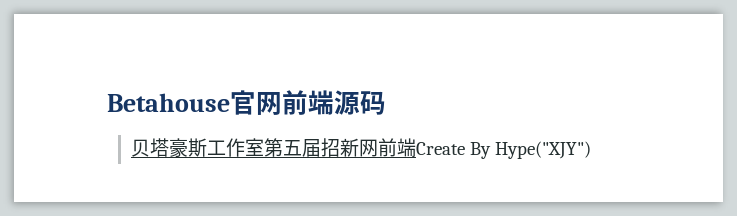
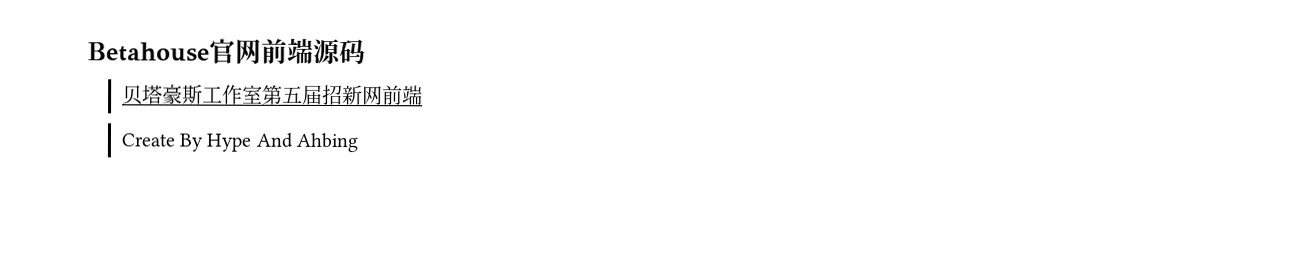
- 贝塔豪斯工作室第五届招新网前端Create By Hype("XJY")
+ 贝塔豪斯工作室第五届招新网前端
+ Create By Hype And Ahbing

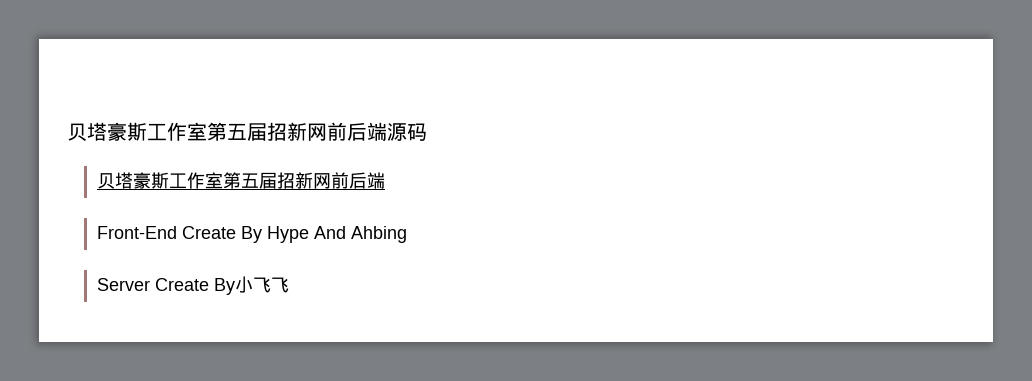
- Betahouse官网前端源码
- 贝塔豪斯工作室第五届招新网前端
+ 贝塔豪斯工作室第五届招新网前后端源码
+ 贝塔豪斯工作室第五届招新网前后端
- Create By Hype And Ahbing
+ Front-End Create By Hype And Ahbing
+ Server Create By小飞飞

